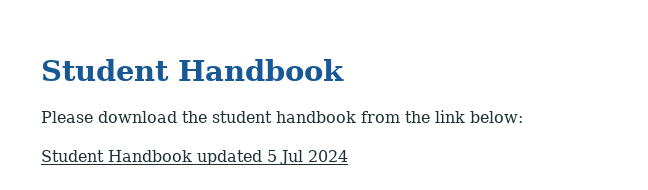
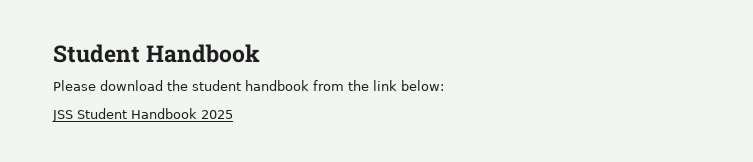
- Student Handbook updated 5 Jul 2024
+ JSS Student Handbook 2025

